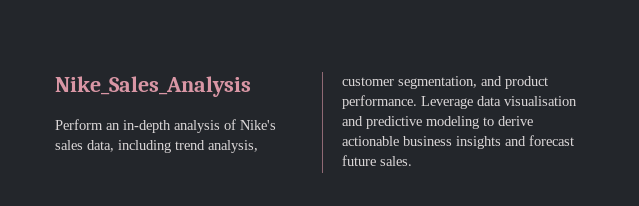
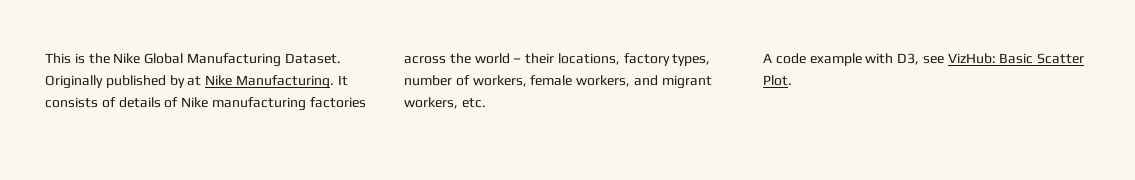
- Nike_Sales_Analysis
- Perform an in-depth analysis of Nike's sales data, including trend analysis, customer segmentation, and product performance. Leverage data visualisation and predictive modeling to derive actionable business insights and forecast future sales.
+ This is the Nike Global Manufacturing Dataset. Originally published by at Nike Manufacturing. It consists of details of Nike manufacturing factories across the world – their locations, factory types, number of workers, female workers, and migrant workers, etc.
+ A code example with D3, see VizHub: Basic Scatter Plot.

